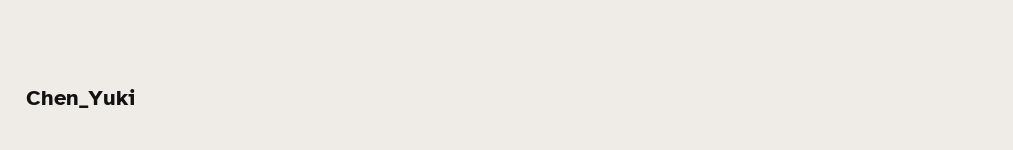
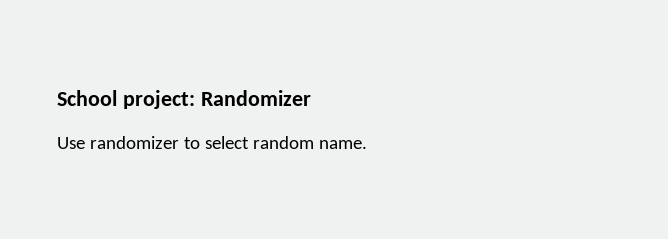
- Chen_Yuki
+ School project: Randomizer
+ Use randomizer to select random name.

